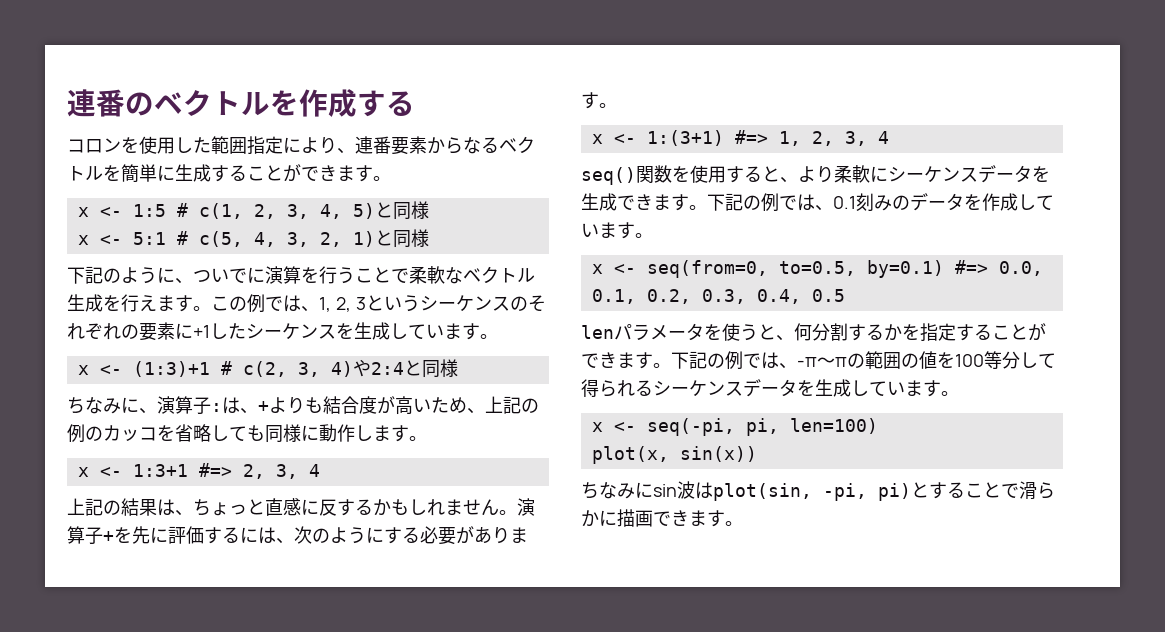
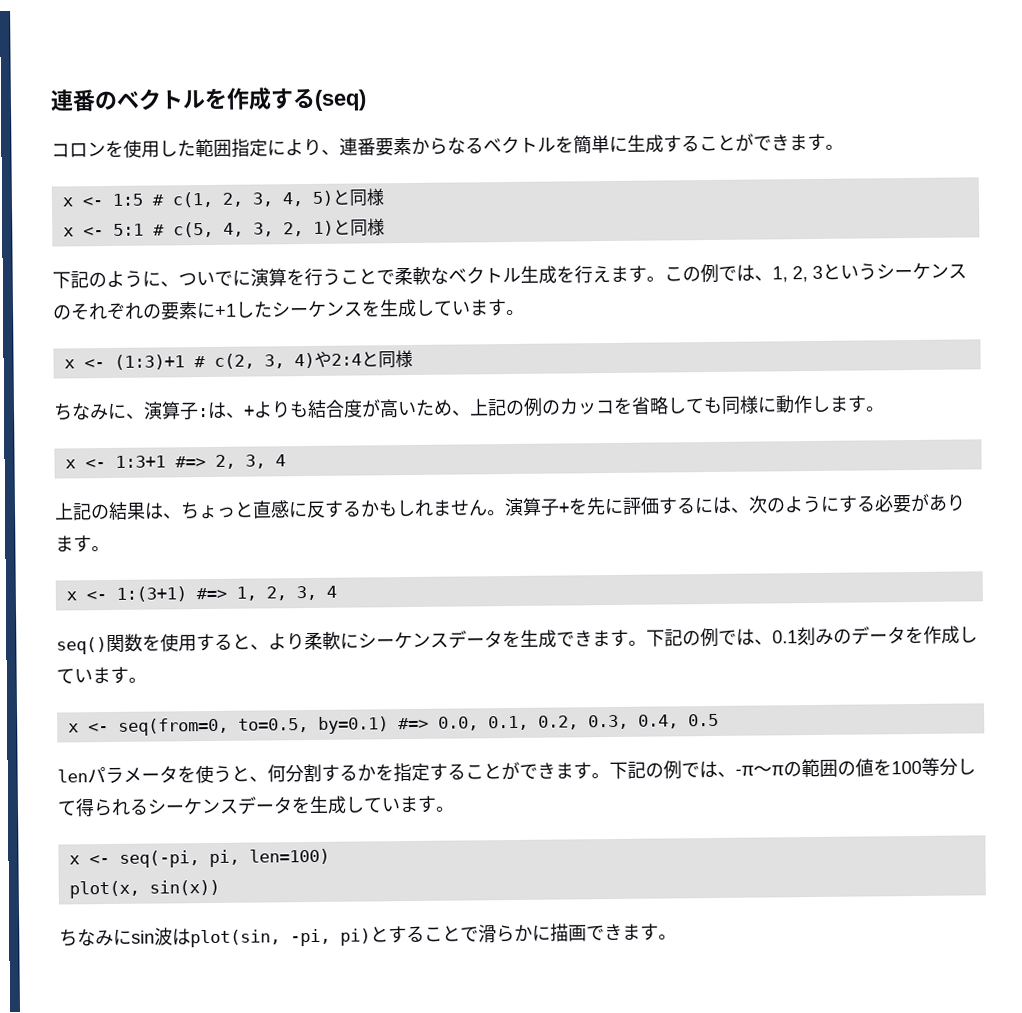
- 連番のベクトルを作成する
+ 連番のベクトルを作成する(seq)

